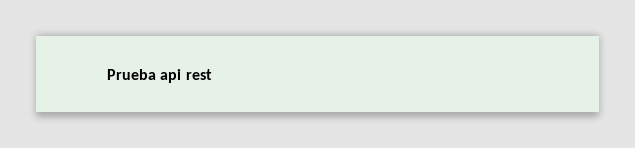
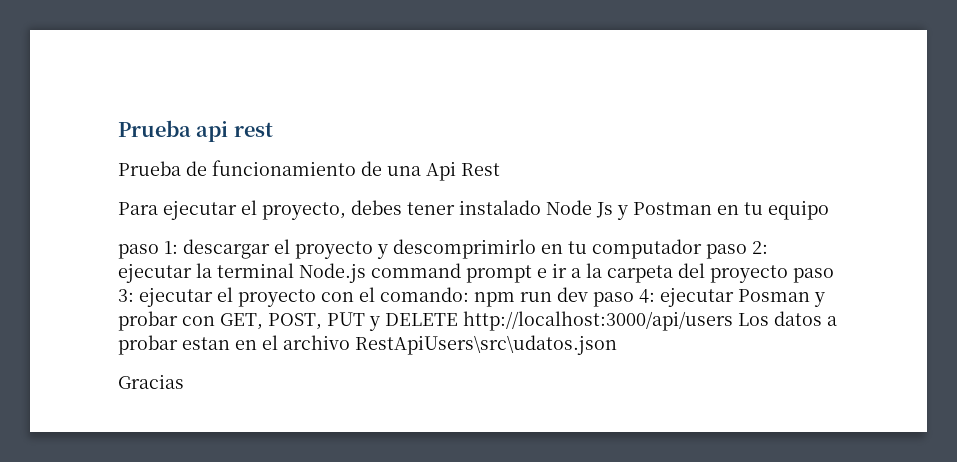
+ Prueba de funcionamiento de una Api Rest
+ Para ejecutar el proyecto, debes tener instalado Node Js y Postman en tu equipo
+ paso 1: descargar el proyecto y descomprimirlo en tu computador paso 2: ejecutar la terminal Node.js command prompt e ir a la carpeta del proyecto paso 3: ejecutar el proyecto con el comando: npm run dev paso 4: ejecutar Posman y probar con GET, POST, PUT y DELETE http://localhost:3000/api/users Los datos a probar estan en el archivo RestApiUsers\src\udatos.json
+ Gracias

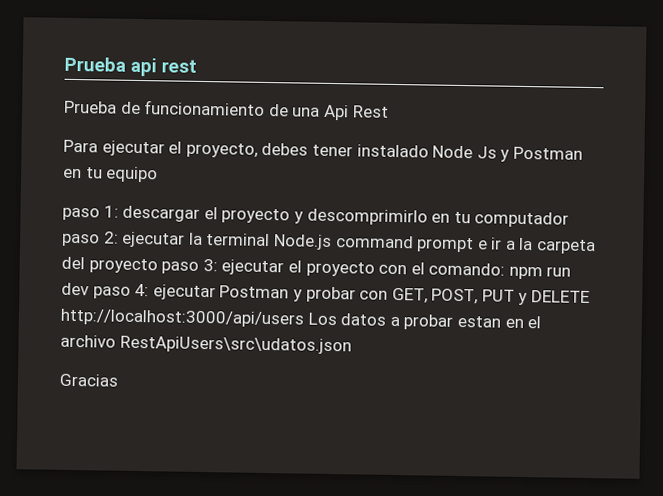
- paso 1: descargar el proyecto y descomprimirlo en tu computador paso 2: ejecutar la terminal Node.js command prompt e ir a la carpeta del proyecto paso 3: ejecutar el proyecto con el comando: npm run dev paso 4: ejecutar Posman y probar con GET, POST, PUT y DELETE http://localhost:3000/api/users Los datos a probar estan en el archivo RestApiUsers\src\udatos.json
+ paso 1: descargar el proyecto y descomprimirlo en tu computador paso 2: ejecutar la terminal Node.js command prompt e ir a la carpeta del proyecto paso 3: ejecutar el proyecto con el comando: npm run dev paso 4: ejecutar Postman y probar con GET, POST, PUT y DELETE http://localhost:3000/api/users Los datos a probar estan en el archivo RestApiUsers\src\udatos.json

